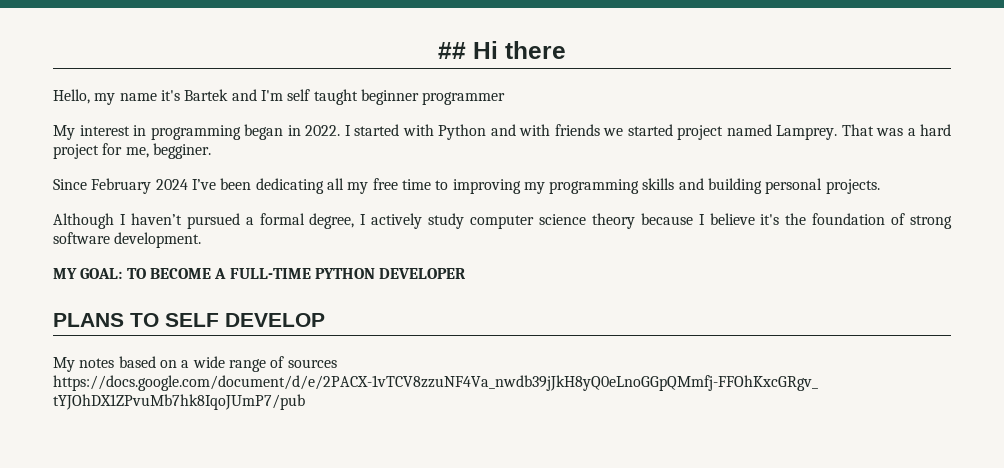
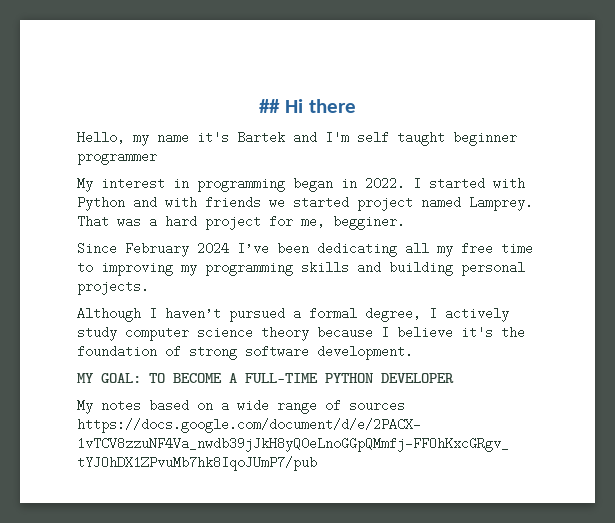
- PLANS TO SELF DEVELOP

